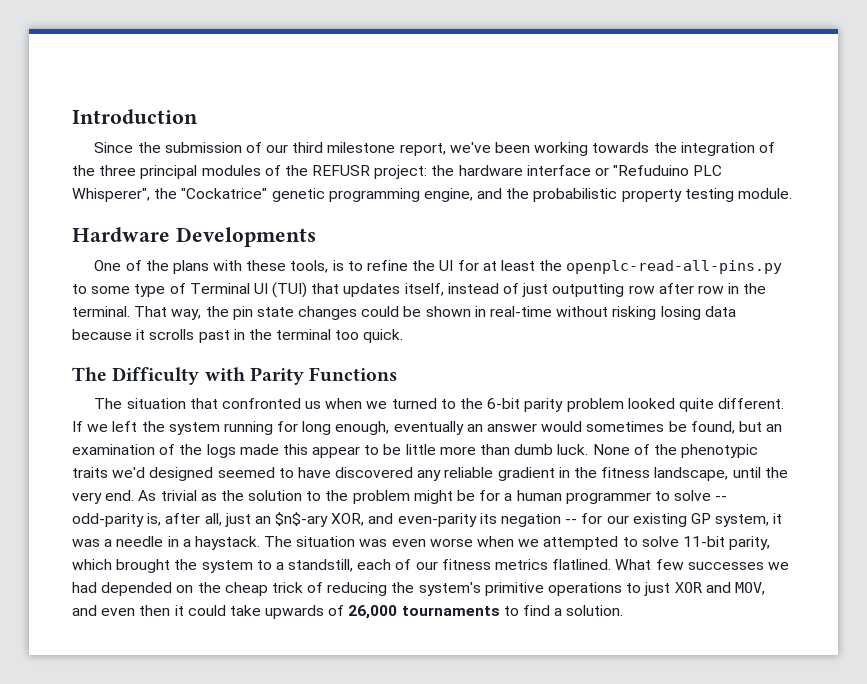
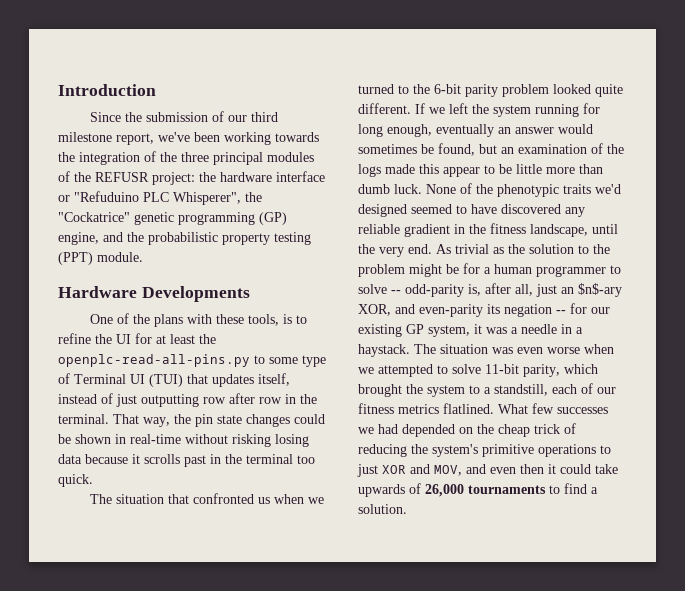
- Since the submission of our third milestone report, we've been working towards the integration of the three principal modules of the REFUSR project: the hardware interface or "Refuduino PLC Whisperer", the "Cockatrice" genetic programming engine, and the probabilistic property testing module.
+ Since the submission of our third milestone report, we've been working towards the integration of the three principal modules of the REFUSR project: the hardware interface or "Refuduino PLC Whisperer", the "Cockatrice" genetic programming (GP) engine, and the probabilistic property testing (PPT) module.
- The Difficulty with Parity Functions

